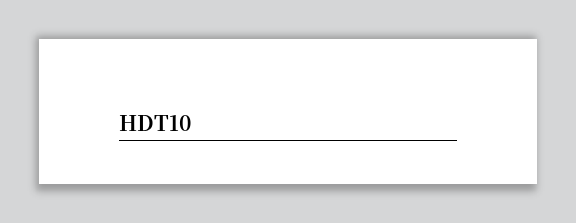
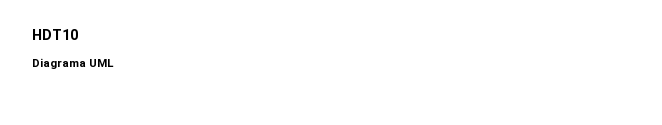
+ Diagrama UML

